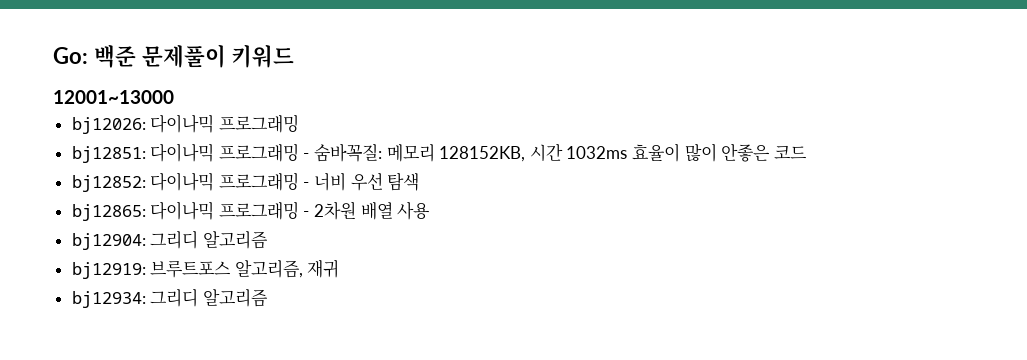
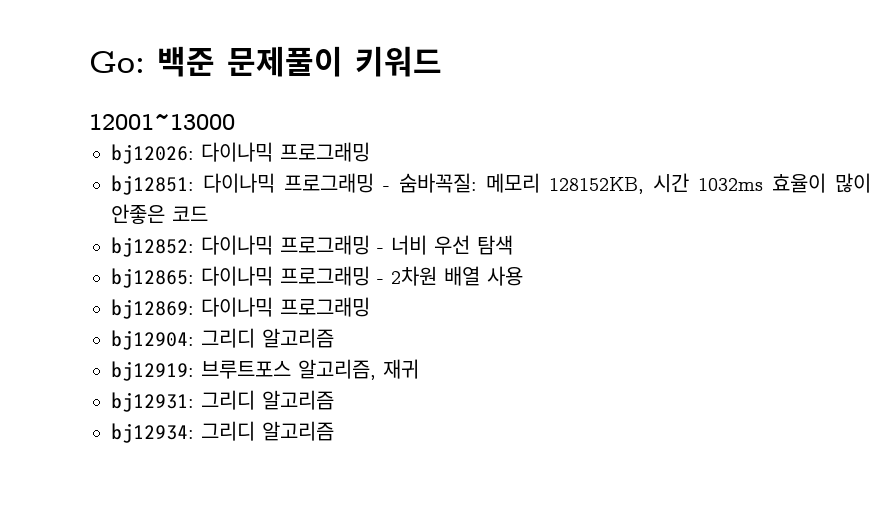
+ bj12869: 다이나믹 프로그래밍
+ bj12931: 그리디 알고리즘

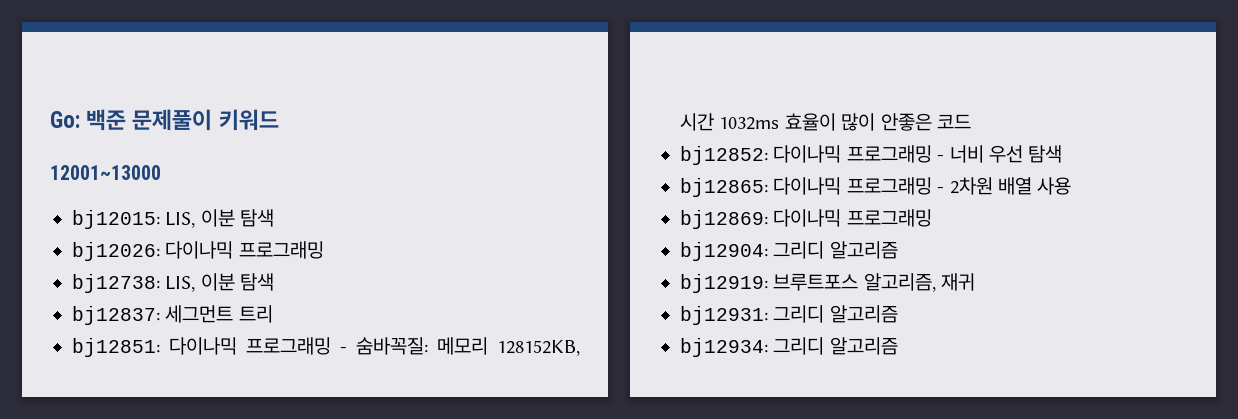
+ bj12015: LIS, 이분 탐색
+ bj12738: LIS, 이분 탐색
+ bj12837: 세그먼트 트리

